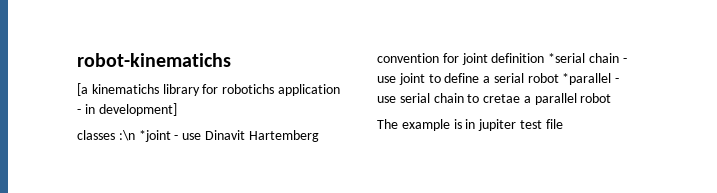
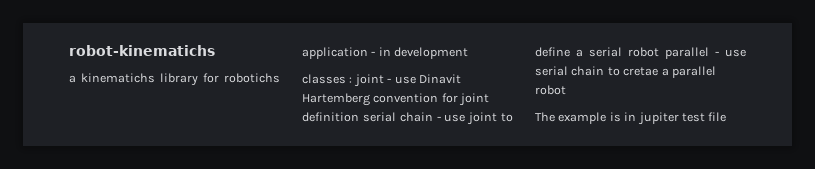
- [a kinematichs library for robotichs application - in development]
+ a kinematichs library for robotichs application - in development
- classes :\n *joint - use Dinavit Hartemberg convention for joint definition *serial chain - use joint to define a serial robot *parallel - use serial chain to cretae a parallel robot
+ classes : joint - use Dinavit Hartemberg convention for joint definition serial chain - use joint to define a serial robot parallel - use serial chain to cretae a parallel robot

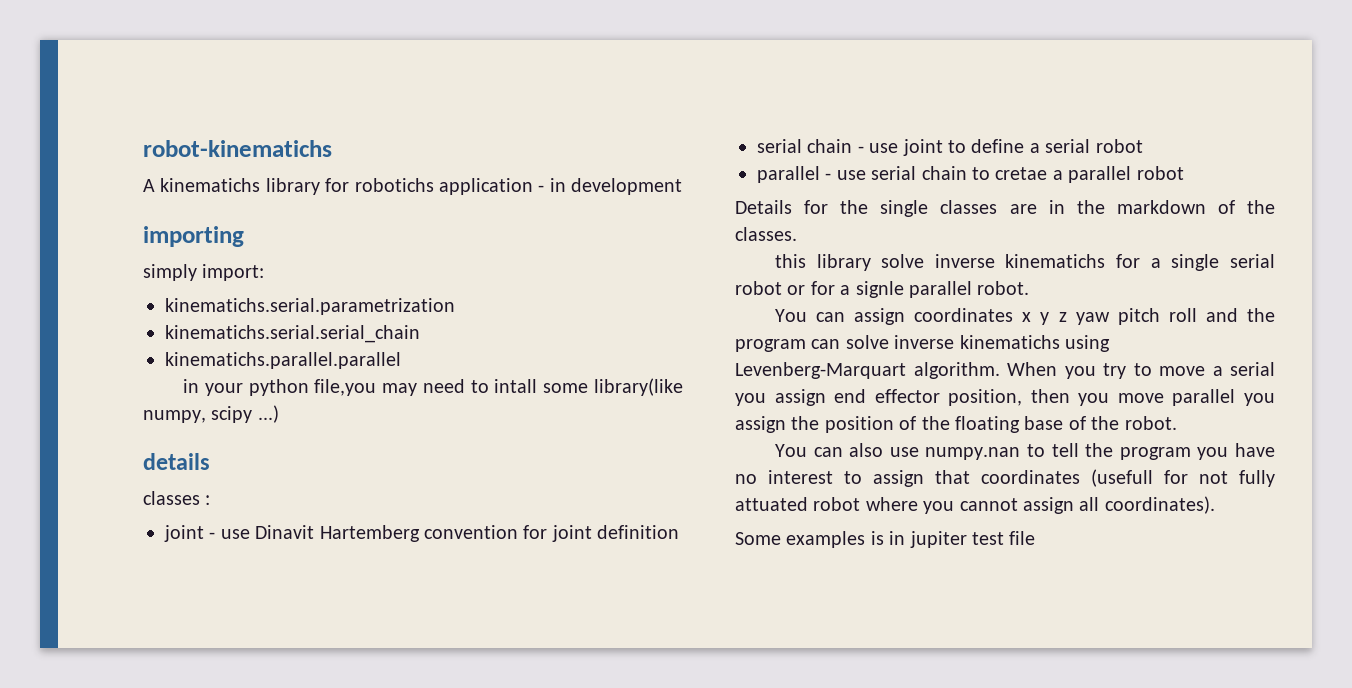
- a kinematichs library for robotichs application - in development
+ A kinematichs library for robotichs application - in development
+ importing
+ simply import:
+ kinematichs.serial.parametrization
+ kinematichs.serial.serial_chain
+ kinematichs.parallel.parallel
+ in your python file,you may need to intall some library(like numpy, scipy ...)
+ details
- classes : joint - use Dinavit Hartemberg convention for joint definition serial chain - use joint to define a serial robot parallel - use serial chain to cretae a parallel robot
+ classes :
+ joint - use Dinavit Hartemberg convention for joint definition
+ serial chain - use joint to define a serial robot
+ parallel - use serial chain to cretae a parallel robot
- The example is in jupiter test file
+ Details for the single classes are in the markdown of the classes.
+ this library solve inverse kinematichs for a single serial robot or for a signle parallel robot.
+ You can assign coordinates x y z yaw pitch roll and the program can solve inverse kinematichs using Levenberg-Marquart algorithm. When you try to move a serial you assign end effector position, then you move parallel you assign the position of the floating base of the robot.
+ You can also use numpy.nan to tell the program you have no interest to assign that coordinates (usefull for not fully attuated robot where you cannot assign all coordinates).
+ Some examples is in jupiter test file

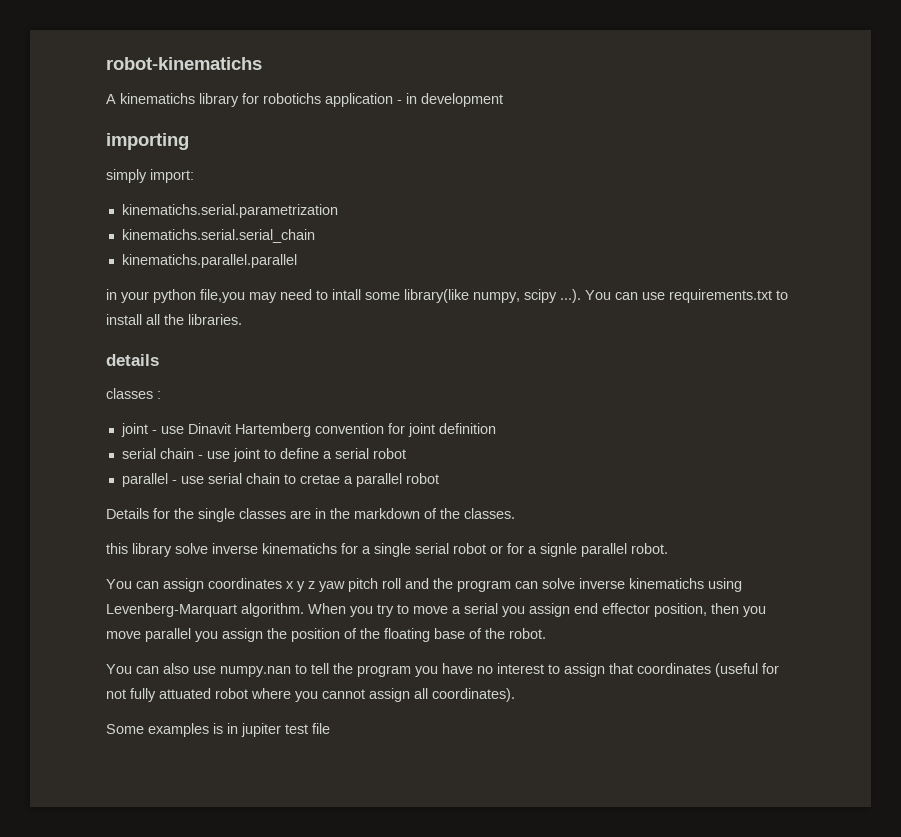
- in your python file,you may need to intall some library(like numpy, scipy ...)
+ in your python file,you may need to intall some library(like numpy, scipy ...). You can use requirements.txt to install all the libraries.
- You can also use numpy.nan to tell the program you have no interest to assign that coordinates (usefull for not fully attuated robot where you cannot assign all coordinates).
+ You can also use numpy.nan to tell the program you have no interest to assign that coordinates (useful for not fully attuated robot where you cannot assign all coordinates).

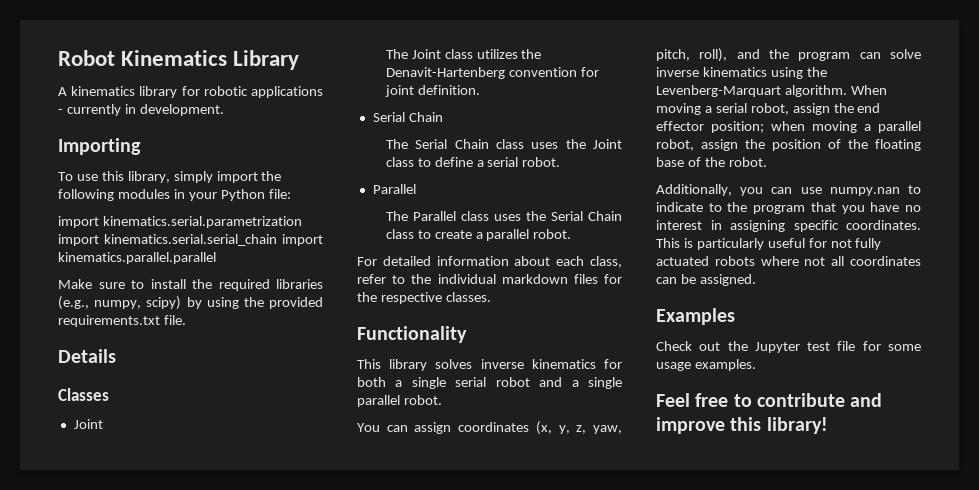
- robot-kinematichs
+ Robot Kinematics Library
- A kinematichs library for robotichs application - in development
- importing
- simply import:
- kinematichs.serial.parametrization
- kinematichs.serial.serial_chain
- kinematichs.parallel.parallel
- in your python file,you may need to intall some library(like numpy, scipy ...). You can use requirements.txt to install all the libraries.
- details
- classes :
- joint - use Dinavit Hartemberg convention for joint definition
- serial chain - use joint to define a serial robot
- parallel - use serial chain to cretae a parallel robot
- Details for the single classes are in the markdown of the classes.
- this library solve inverse kinematichs for a single serial robot or for a signle parallel robot.
+ A kinematics library for robotic applications - currently in development.
+ Importing
+ To use this library, simply import the following modules in your Python file:
+ import kinematics.serial.parametrization import kinematics.serial.serial_chain import kinematics.parallel.parallel
+ Make sure to install the required libraries (e.g., numpy, scipy) by using the provided requirements.txt file.
+ Details
+ Classes
+ Joint
+ The Joint class utilizes the Denavit-Hartenberg convention for joint definition.
+ Serial Chain
+ The Serial Chain class uses the Joint class to define a serial robot.
+ Parallel
+ The Parallel class uses the Serial Chain class to create a parallel robot.
+ For detailed information about each class, refer to the individual markdown files for the respective classes.
+ Functionality
+ This library solves inverse kinematics for both a single serial robot and a single parallel robot.
- You can assign coordinates x y z yaw pitch roll and the program can solve inverse kinematichs using Levenberg-Marquart algorithm. When you try to move a serial you assign end effector position, then you move parallel you assign the position of the floating base of the robot.
+ You can assign coordinates (x, y, z, yaw, pitch, roll), and the program can solve inverse kinematics using the Levenberg-Marquart algorithm. When moving a serial robot, assign the end effector position; when moving a parallel robot, assign the position of the floating base of the robot.
- You can also use numpy.nan to tell the program you have no interest to assign that coordinates (useful for not fully attuated robot where you cannot assign all coordinates).
- Some examples is in jupiter test file
+ Additionally, you can use numpy.nan to indicate to the program that you have no interest in assigning specific coordinates. This is particularly useful for not fully actuated robots where not all coordinates can be assigned.
+ Examples
+ Check out the Jupyter test file for some usage examples.
+ Feel free to contribute and improve this library!

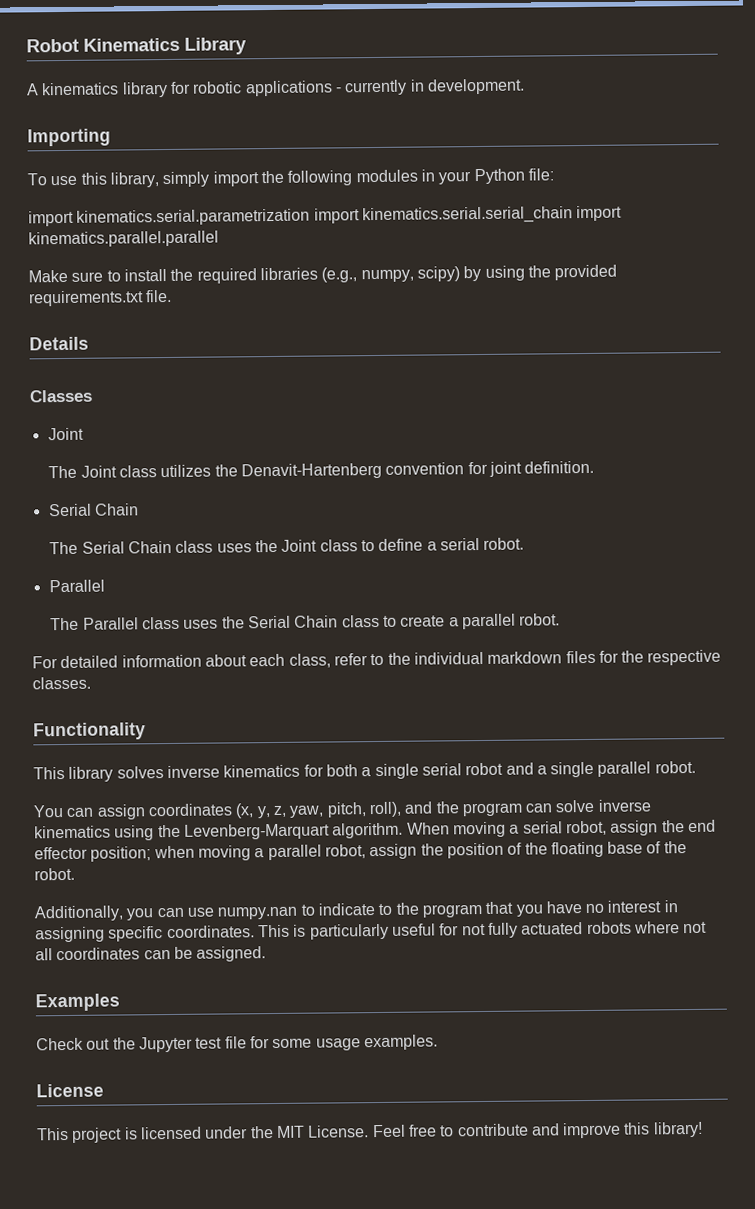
+ License
+ This project is licensed under the MIT License.

